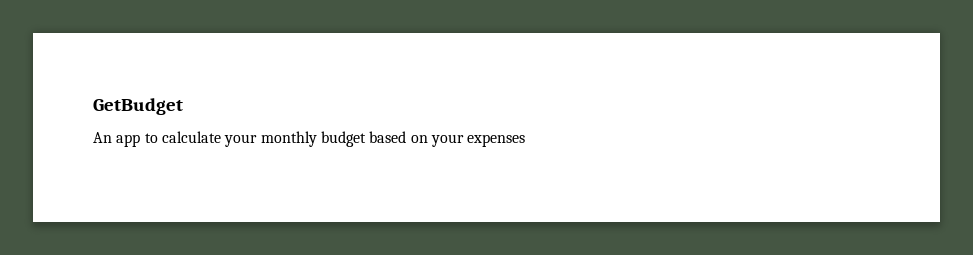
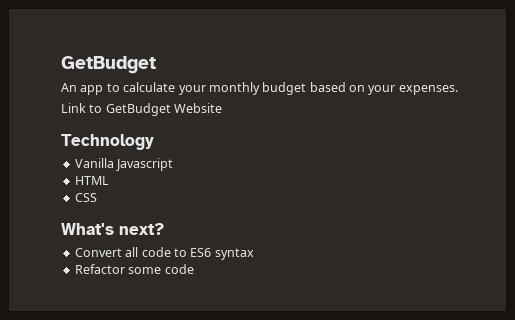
- An app to calculate your monthly budget based on your expenses
+ An app to calculate your monthly budget based on your expenses.
+ Link to GetBudget Website
+ Technology
+ Vanilla Javascript
+ HTML
+ CSS
+ What's next?
+ Convert all code to ES6 syntax
+ Refactor some code

